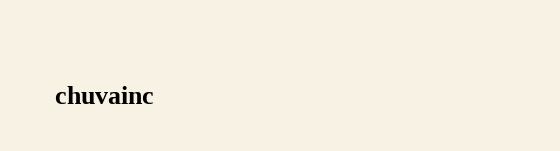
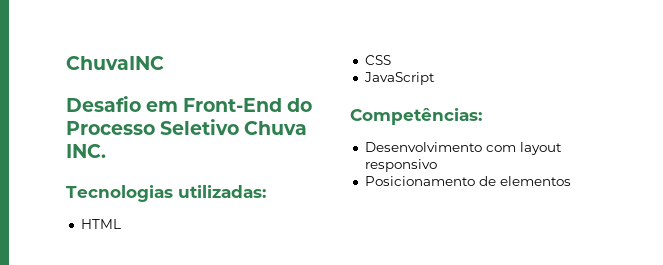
- chuvainc
+ ChuvaINC
+ Desafio em Front-End do Processo Seletivo Chuva INC.
+ Tecnologias utilizadas:
+ HTML
+ CSS
+ JavaScript
+ Competências:
+ Desenvolvimento com layout responsivo
+ Posicionamento de elementos

